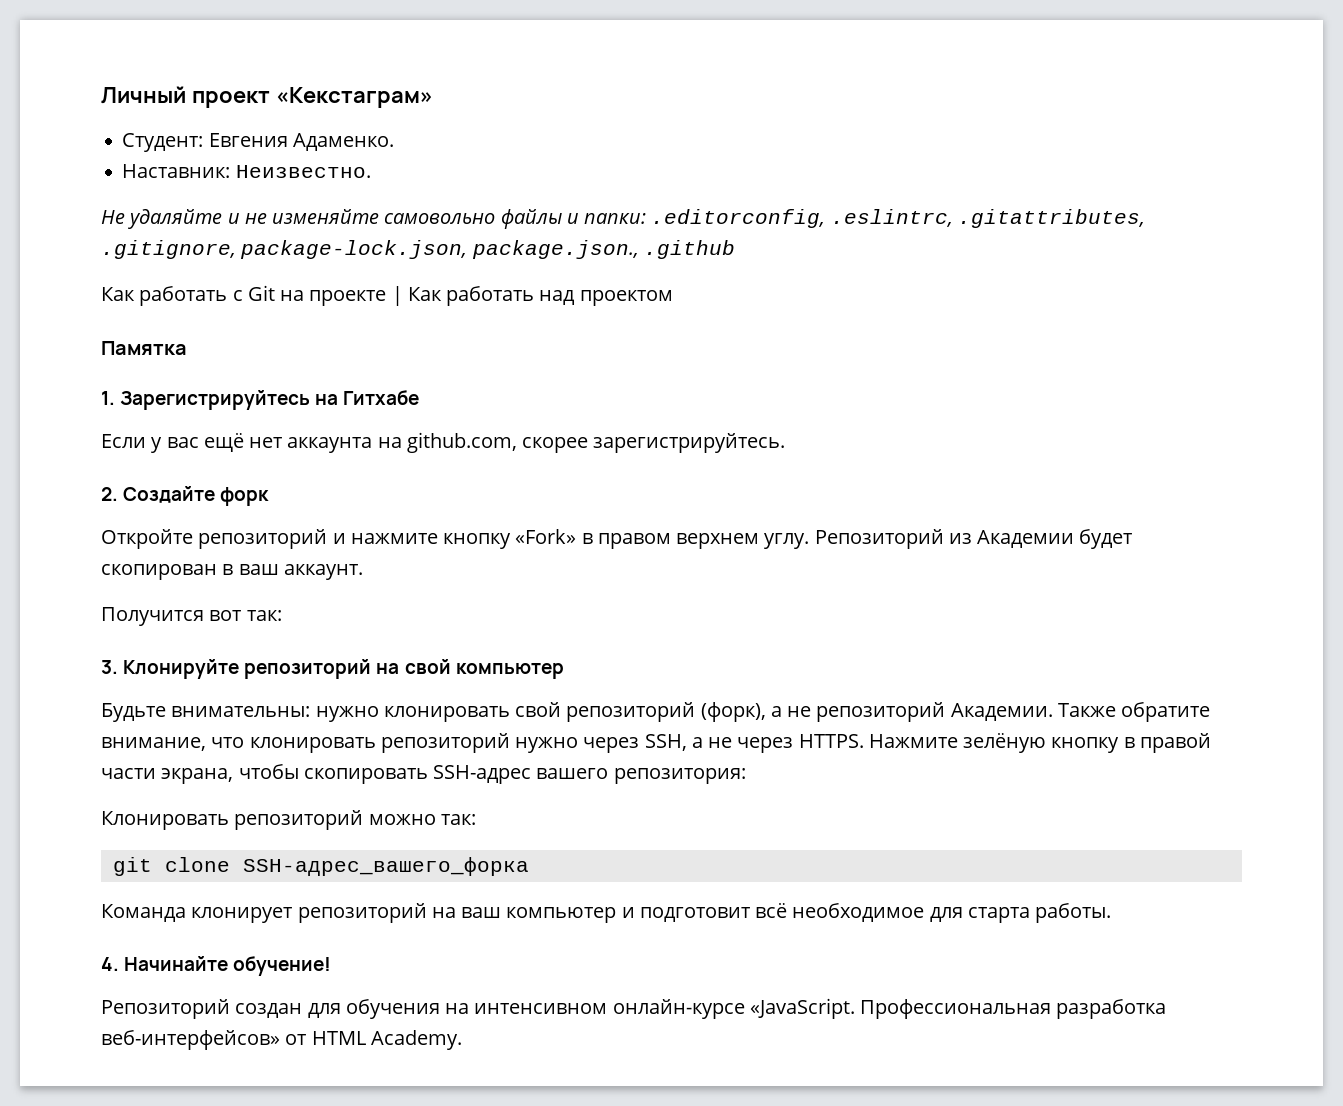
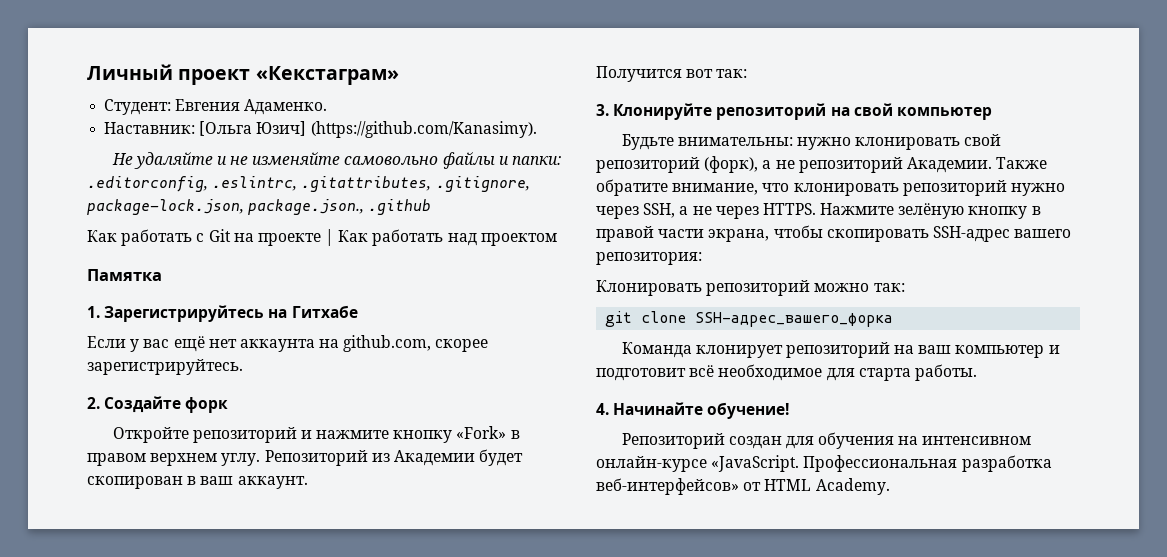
- Наставник: Неизвестно.
+ Наставник: [Ольга Юзич] (https://github.com/Kanasimy).

